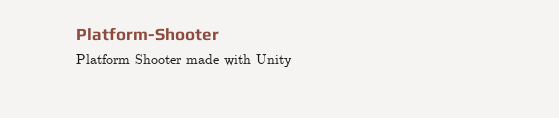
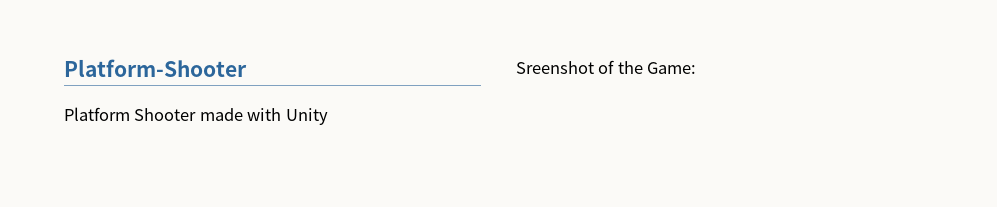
+ Sreenshot of the Game:

